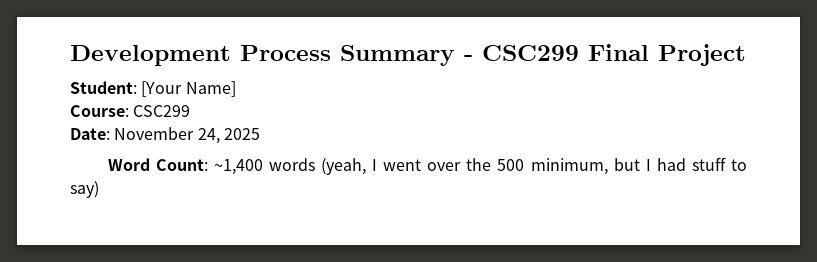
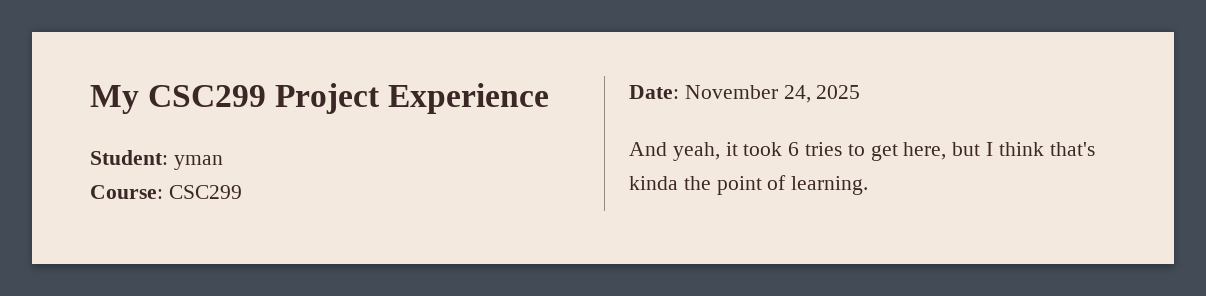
- Development Process Summary - CSC299 Final Project
+ My CSC299 Project Experience
- Student: [Your Name]
+ Student: yman
- Word Count: ~1,400 words (yeah, I went over the 500 minimum, but I had stuff to say)
+ And yeah, it took 6 tries to get here, but I think that's kinda the point of learning.

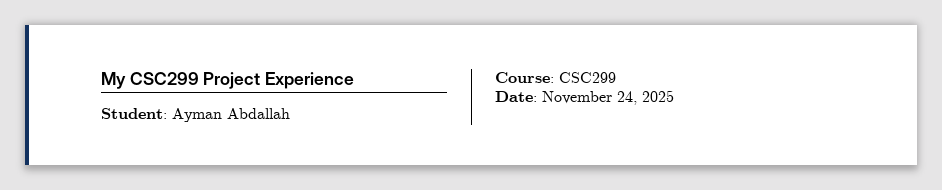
- Student: yman
+ Student: Ayman Abdallah
- And yeah, it took 6 tries to get here, but I think that's kinda the point of learning.

